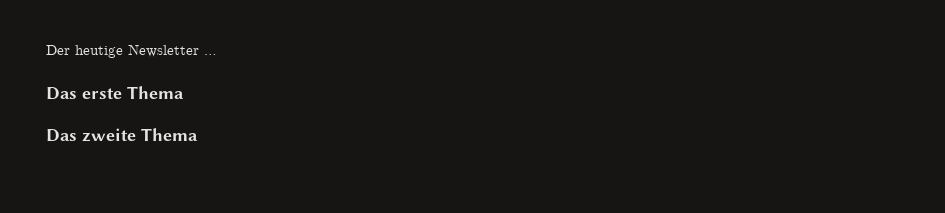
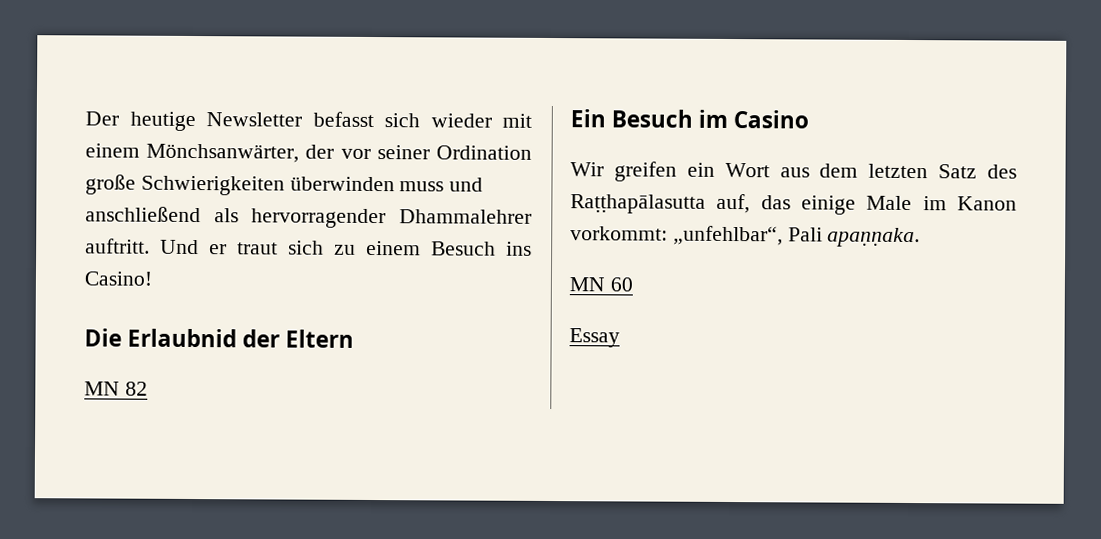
- Der heutige Newsletter …
- Das erste Thema
- Das zweite Thema
+ Der heutige Newsletter befasst sich wieder mit einem Mönchsanwärter, der vor seiner Ordination große Schwierigkeiten überwinden muss und anschließend als hervorragender Dhammalehrer auftritt. Und er traut sich zu einem Besuch ins Casino!
+ Die Erlaubnid der Eltern
+ MN 82
+ Ein Besuch im Casino
+ Wir greifen ein Wort aus dem letzten Satz des Raṭṭhapālasutta auf, das einige Male im Kanon vorkommt: „unfehlbar“, Pali apaṇṇaka.
+ MN 60
+ Essay

